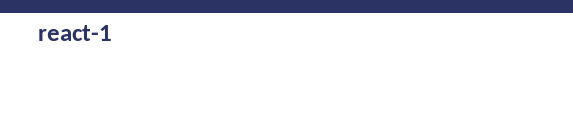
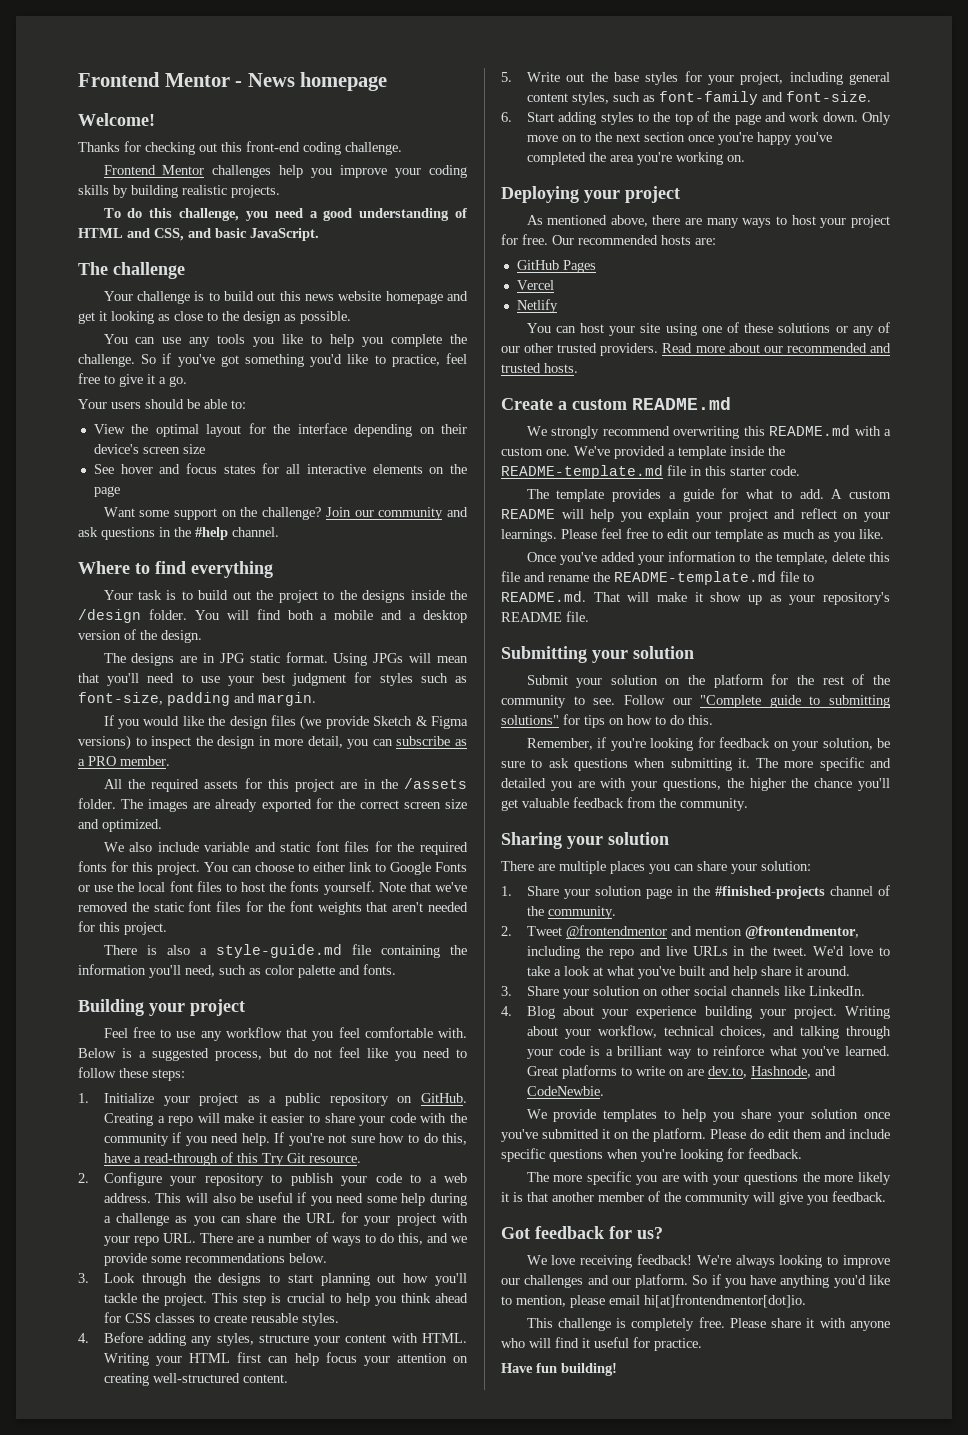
- react-1
+ Frontend Mentor - News homepage
+ Welcome!
+ Thanks for checking out this front-end coding challenge.
+ Frontend Mentor challenges help you improve your coding skills by building realistic projects.
+ To do this challenge, you need a good understanding of HTML and CSS, and basic JavaScript.
+ The challenge
+ Your challenge is to build out this news website homepage and get it looking as close to the design as possible.
+ You can use any tools you like to help you complete the challenge. So if you've got something you'd like to practice, feel free to give it a go.
+ Your users should be able to:
+ View the optimal layout for the interface depending on their device's screen size
+ See hover and focus states for all interactive elements on the page
+ Want some support on the challenge? Join our community and ask questions in the #help channel.
+ Where to find everything
+ Your task is to build out the project to the designs inside the /design folder. You will find both a mobile and a desktop version of the design.
+ The designs are in JPG static format. Using JPGs will mean that you'll need to use your best judgment for styles such as font-size, padding and margin.
+ If you would like the design files (we provide Sketch & Figma versions) to inspect the design in more detail, you can subscribe as a PRO member.
+ All the required assets for this project are in the /assets folder. The images are already exported for the correct screen size and optimized.
+ We also include variable and static font files for the required fonts for this project. You can choose to either link to Google Fonts or use the local font files to host the fonts yourself. Note that we've removed the static font files for the font weights that aren't needed for this project.
+ There is also a style-guide.md file containing the information you'll need, such as color palette and fonts.
+ Building your project
+ Feel free to use any workflow that you feel comfortable with. Below is a suggested process, but do not feel like you need to follow these steps:
+ 1. Initialize your project as a public repository on GitHub. Creating a repo will make it easier to share your code with the community if you need help. If you're not sure how to do this, have a read-through of this Try Git resource.
+ 2. Configure your repository to publish your code to a web address. This will also be useful if you need some help during a challenge as you can share the URL for your project with your repo URL. There are a number of ways to do this, and we provide some recommendations below.
+ 3. Look through the designs to start planning out how you'll tackle the project. This step is crucial to help you think ahead for CSS classes to create reusable styles.
+ 4. Before adding any styles, structure your content with HTML. Writing your HTML first can help focus your attention on creating well-structured content.
+ 5. Write out the base styles for your project, including general content styles, such as font-family and font-size.
+ 6. Start adding styles to the top of the page and work down. Only move on to the next section once you're happy you've completed the area you're working on.
+ Deploying your project
+ As mentioned above, there are many ways to host your project for free. Our recommended hosts are:
+ GitHub Pages
+ Vercel
+ Netlify
+ You can host your site using one of these solutions or any of our other trusted providers. Read more about our recommended and trusted hosts.
+ Create a custom README.md
+ We strongly recommend overwriting this README.md with a custom one. We've provided a template inside the README-template.md file in this starter code.
+ The template provides a guide for what to add. A custom README will help you explain your project and reflect on your learnings. Please feel free to edit our template as much as you like.
+ Once you've added your information to the template, delete this file and rename the README-template.md file to README.md. That will make it show up as your repository's README file.
+ Submitting your solution
+ Submit your solution on the platform for the rest of the community to see. Follow our "Complete guide to submitting solutions" for tips on how to do this.
+ Remember, if you're looking for feedback on your solution, be sure to ask questions when submitting it. The more specific and detailed you are with your questions, the higher the chance you'll get valuable feedback from the community.
+ Sharing your solution
+ There are multiple places you can share your solution:
+ 1. Share your solution page in the #finished-projects channel of the community.
+ 2. Tweet @frontendmentor and mention @frontendmentor, including the repo and live URLs in the tweet. We'd love to take a look at what you've built and help share it around.
+ 3. Share your solution on other social channels like LinkedIn.
+ 4. Blog about your experience building your project. Writing about your workflow, technical choices, and talking through your code is a brilliant way to reinforce what you've learned. Great platforms to write on are dev.to, Hashnode, and CodeNewbie.
+ We provide templates to help you share your solution once you've submitted it on the platform. Please do edit them and include specific questions when you're looking for feedback.
+ The more specific you are with your questions the more likely it is that another member of the community will give you feedback.
+ Got feedback for us?
+ We love receiving feedback! We're always looking to improve our challenges and our platform. So if you have anything you'd like to mention, please email hi[at]frontendmentor[dot]io.
+ This challenge is completely free. Please share it with anyone who will find it useful for practice.
+ Have fun building!

